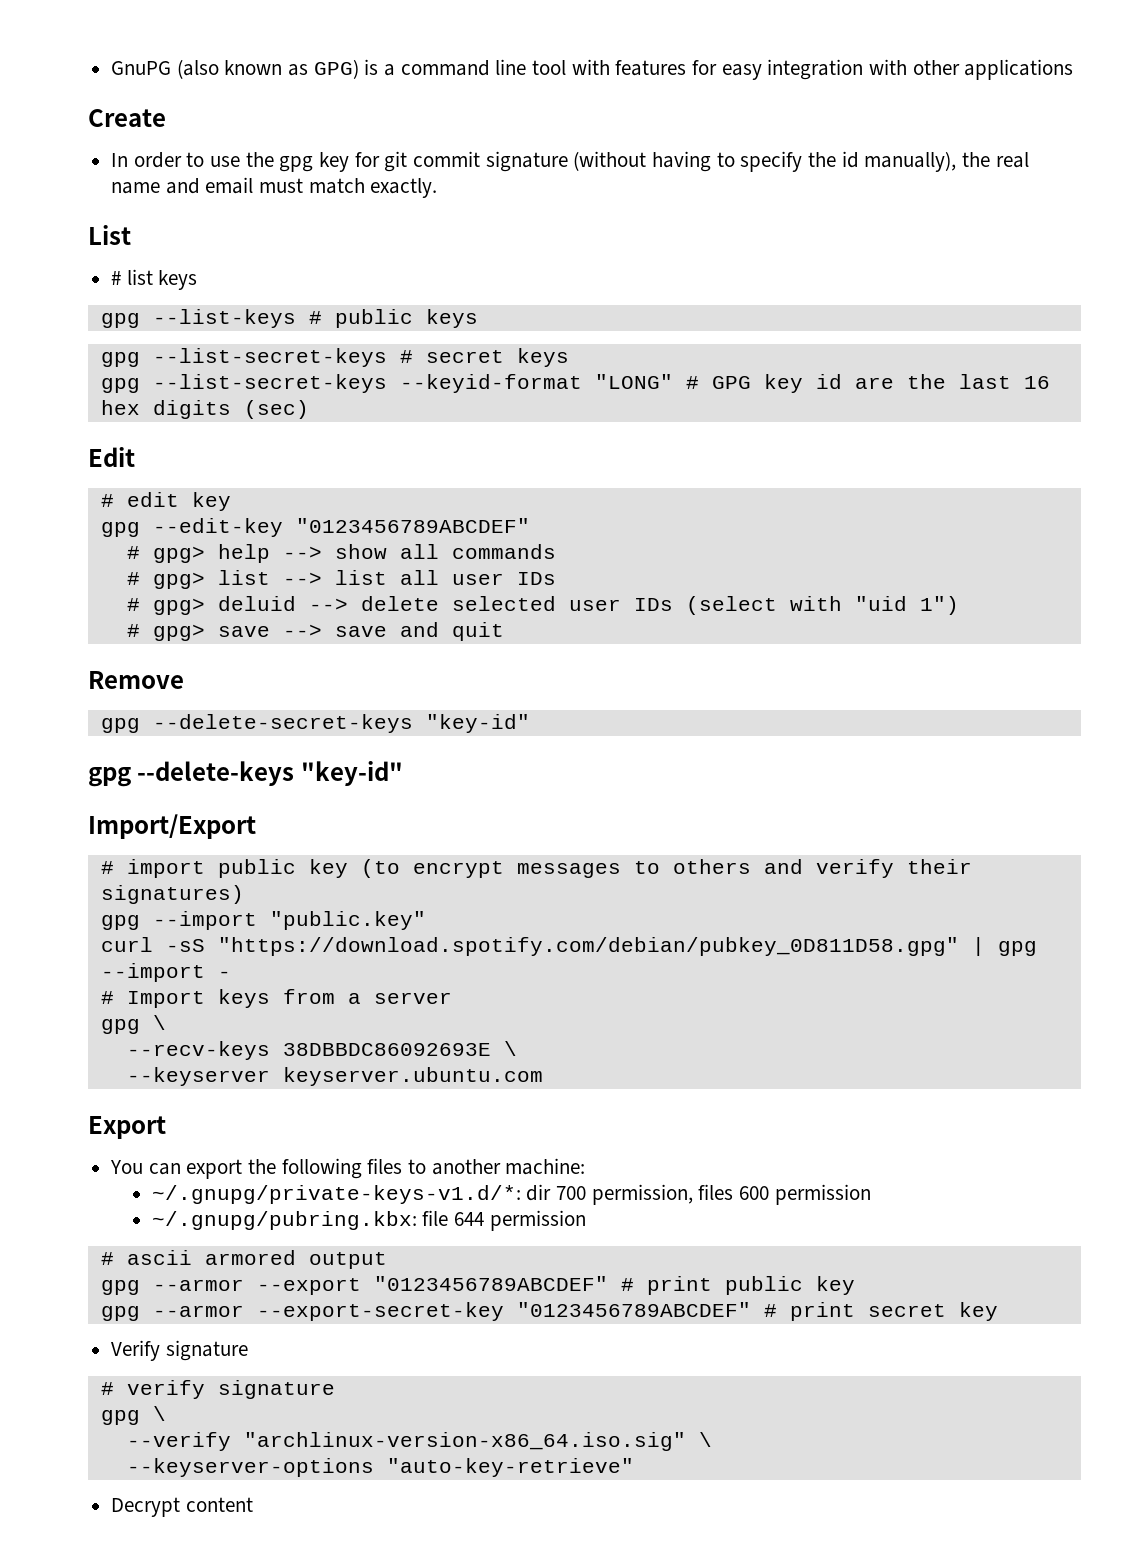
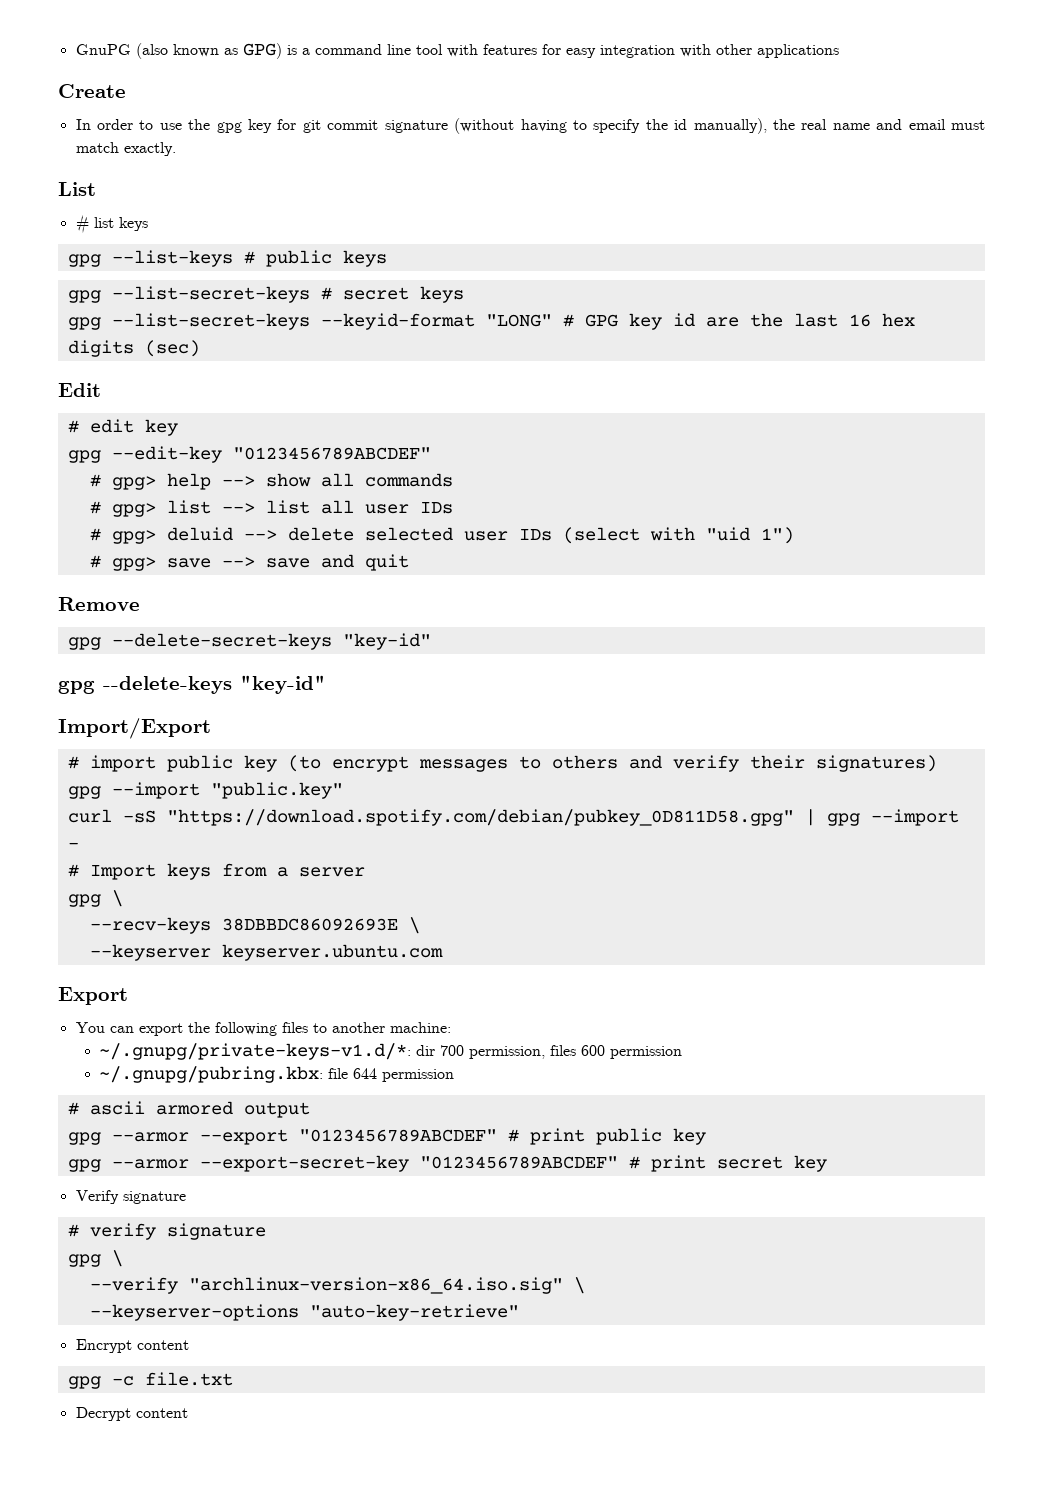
+ Encrypt content
+ gpg -c file.txt

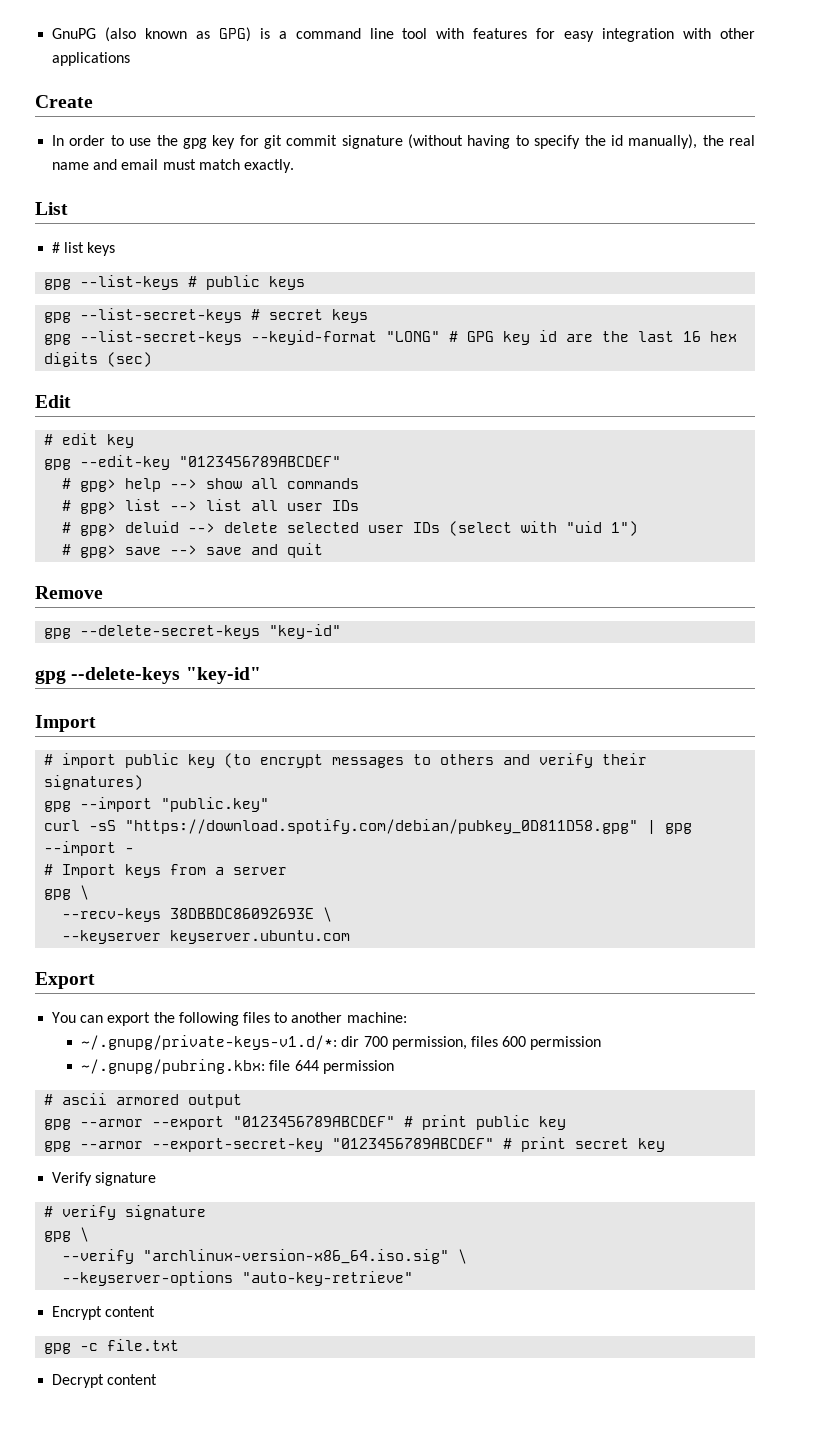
  gpg --delete-keys "key-id"
- Import/Export
+ Import

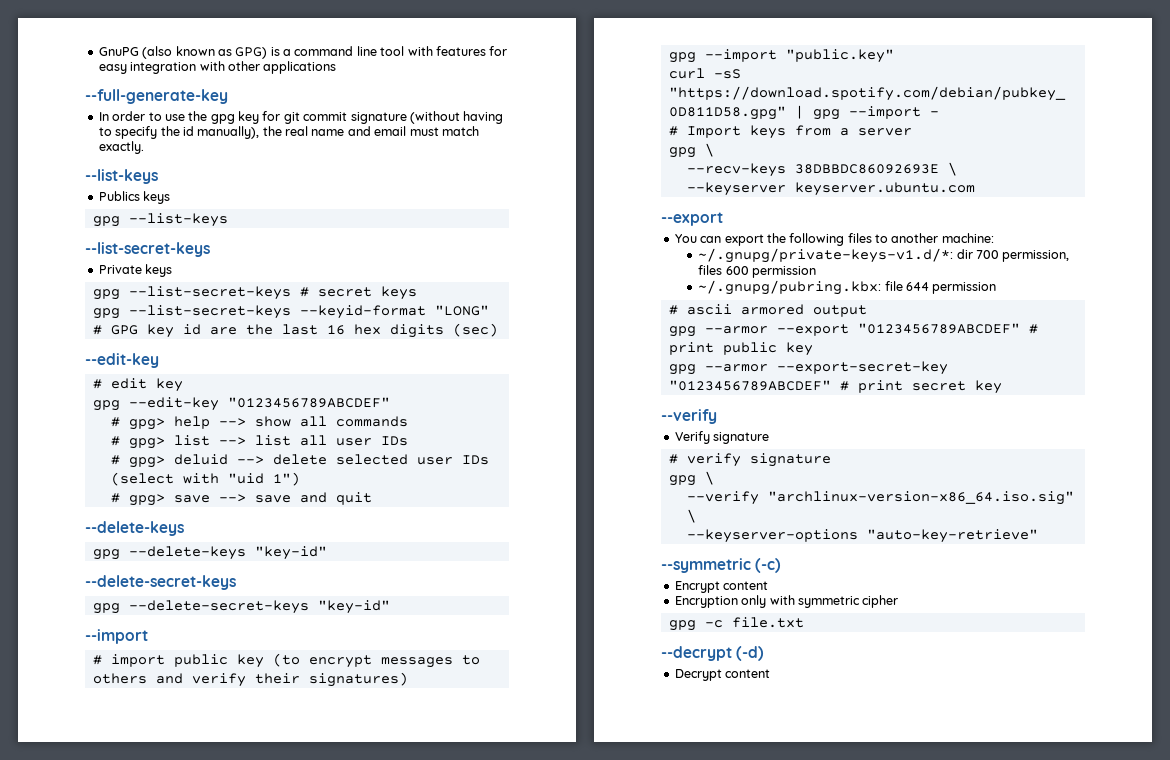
- Create
+ --full-generate-key
  In order to use the gpg key for git commit signature (without having to specify the id manually), the real name and email must match exactly.
- List
- # list keys
+ --list-keys
+ Publics keys
- gpg --list-keys # public keys
+ gpg --list-keys
+ --list-secret-keys
+ Private keys
  gpg --list-secret-keys --keyid-format "LONG" # GPG key id are the last 16 hex digits (sec)
- Edit
+ --edit-key
  # gpg> save --> save and quit
- Remove
+ --delete-keys
+ gpg --delete-keys "key-id"
+ --delete-secret-keys
  gpg --delete-secret-keys "key-id"
- gpg --delete-keys "key-id"
- Import
+ --import
  --keyserver keyserver.ubuntu.com
- Export
+ --export
  gpg --armor --export-secret-key "0123456789ABCDEF" # print secret key
+ --verify
+ --symmetric (-c)
+ Encryption only with symmetric cipher
+ --decrypt (-d)

